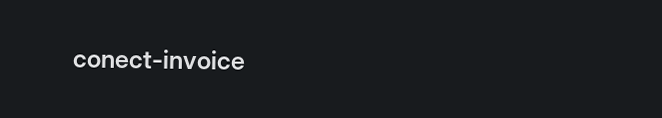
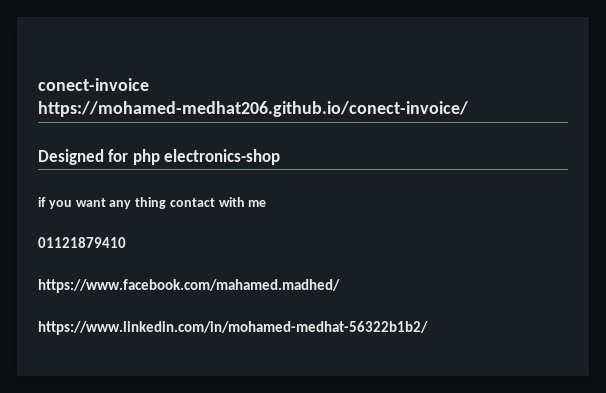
- conect-invoice
+ conect-invoice https://mohamed-medhat206.github.io/conect-invoice/
+ Designed for php electronics-shop
+ if you want any thing contact with me
+ 01121879410
+ https://www.facebook.com/mahamed.madhed/
+ https://www.linkedin.com/in/mohamed-medhat-56322b1b2/

